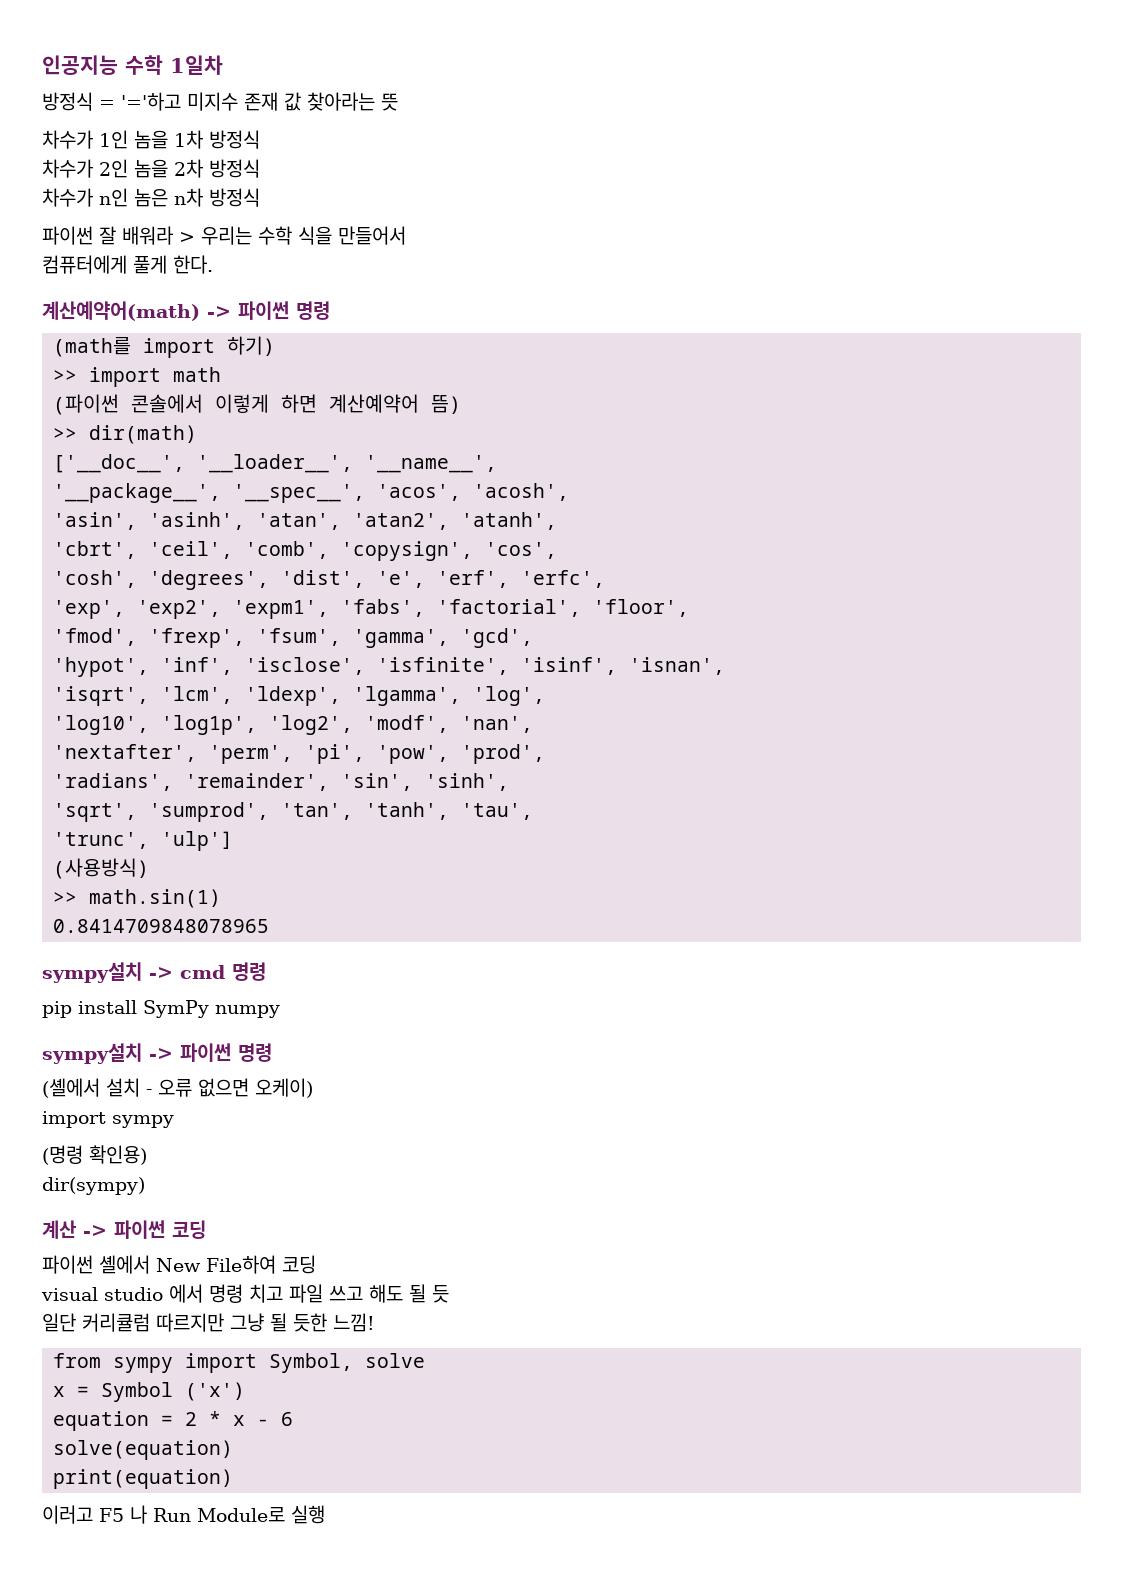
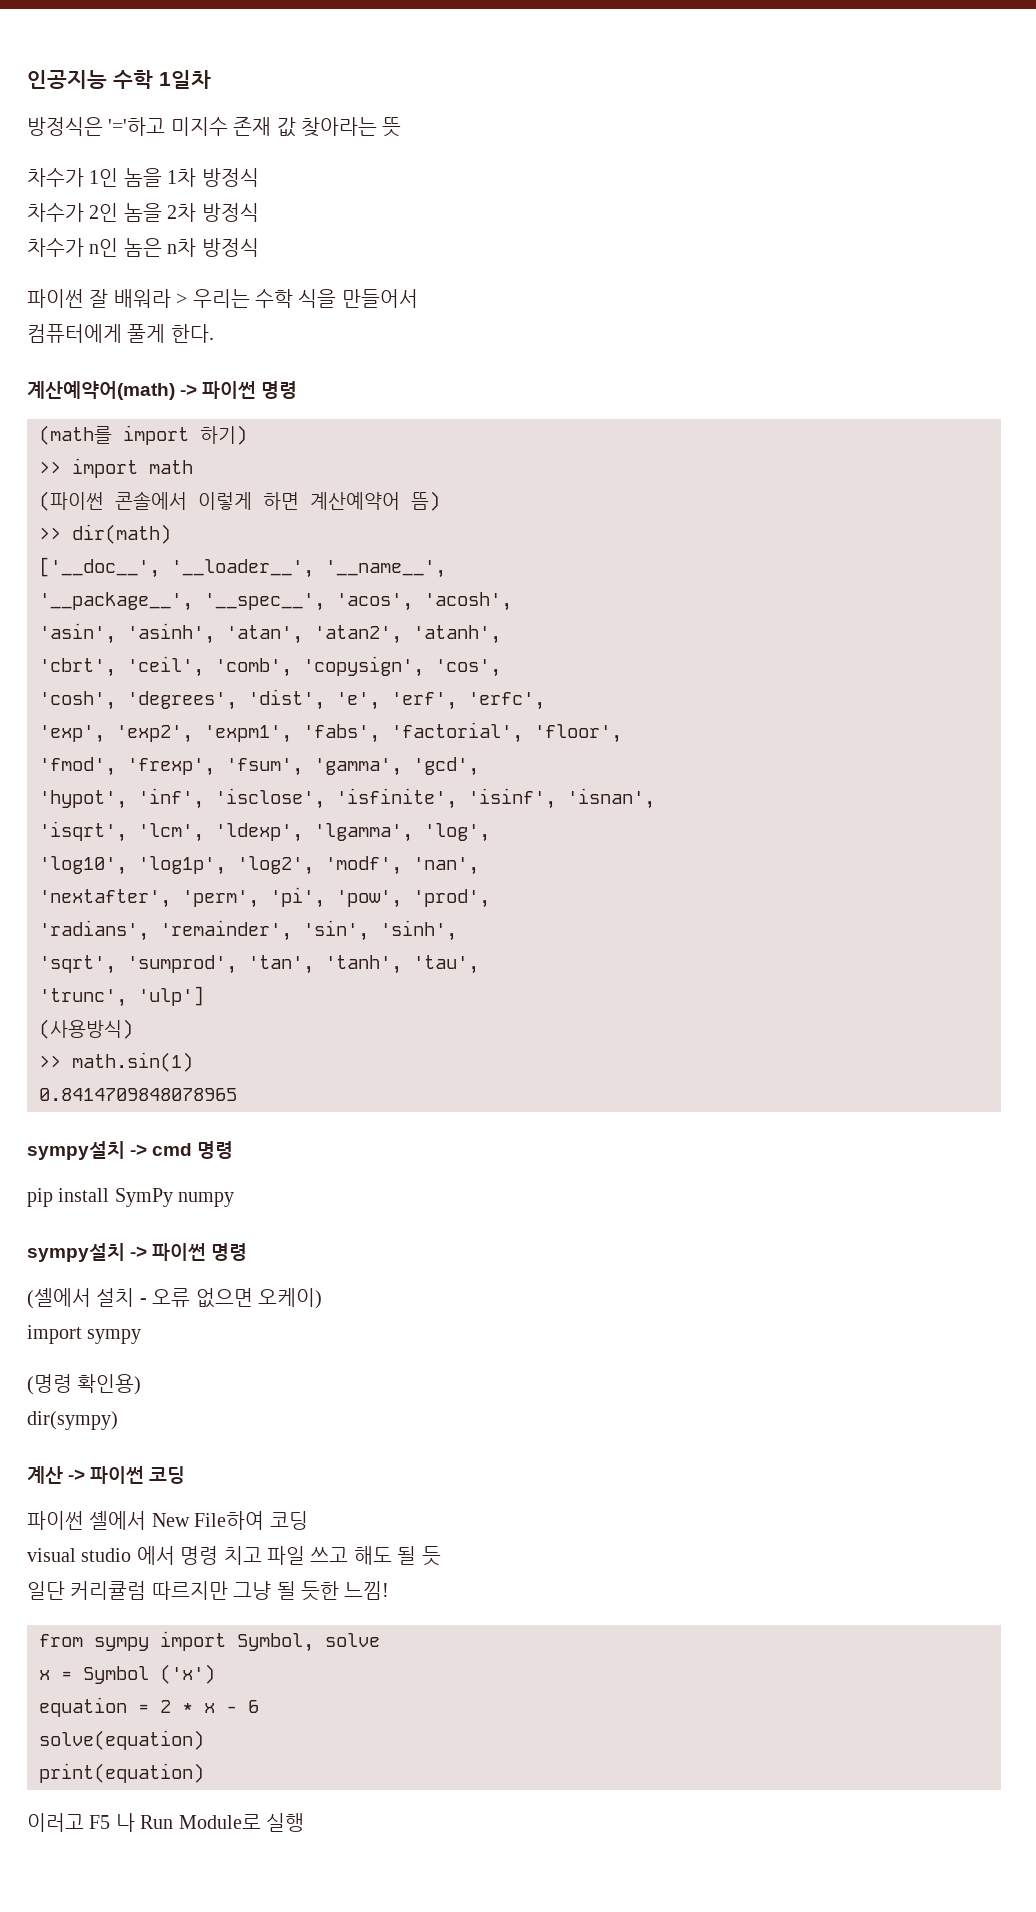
- 방정식 = '='하고 미지수 존재 값 찾아라는 뜻
+ 방정식은 '='하고 미지수 존재 값 찾아라는 뜻

